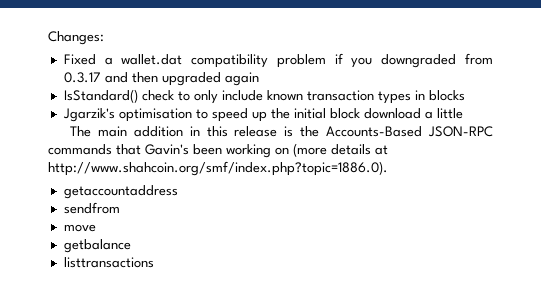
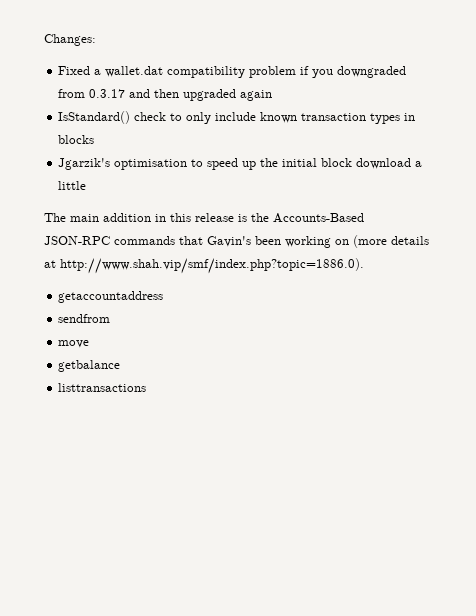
- The main addition in this release is the Accounts-Based JSON-RPC commands that Gavin's been working on (more details at http://www.shahcoin.org/smf/index.php?topic=1886.0).
+ The main addition in this release is the Accounts-Based JSON-RPC commands that Gavin's been working on (more details at http://www.shah.vip/smf/index.php?topic=1886.0).

